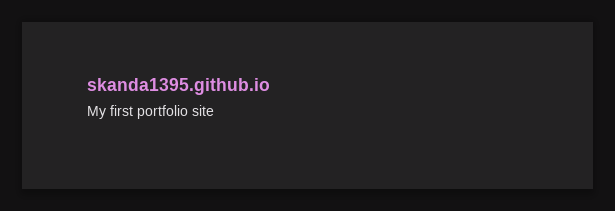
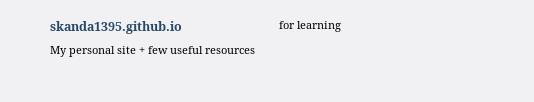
- My first portfolio site
+ My personal site + few useful resources for learning

